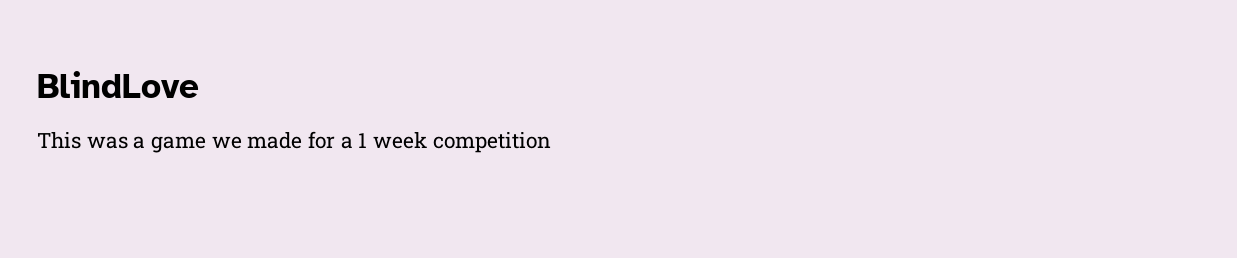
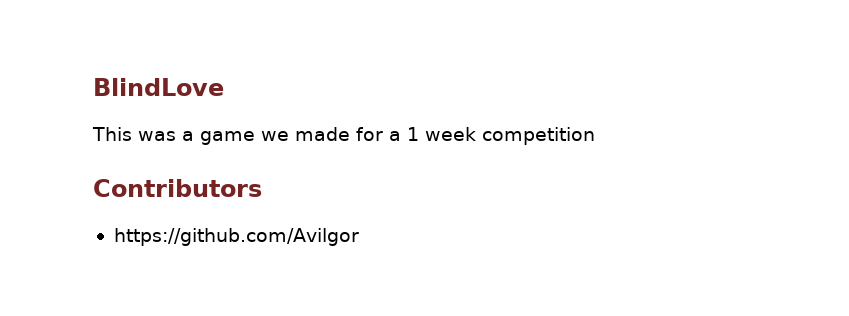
+ Contributors
+ https://github.com/Avilgor

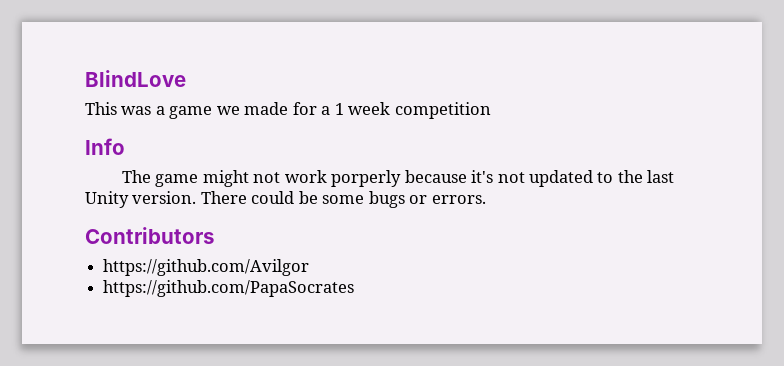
+ Info
+ The game might not work porperly because it's not updated to the last Unity version. There could be some bugs or errors.
+ https://github.com/PapaSocrates

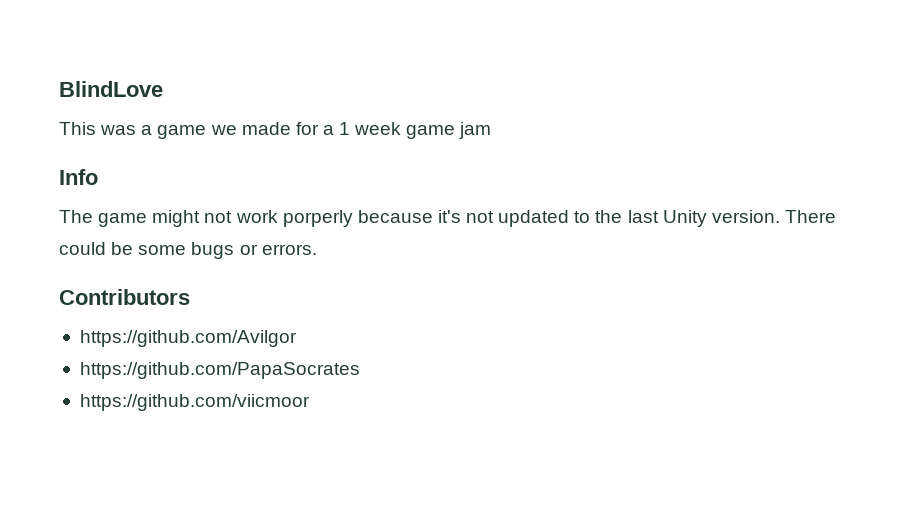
- This was a game we made for a 1 week competition
+ This was a game we made for a 1 week game jam
+ https://github.com/viicmoor

